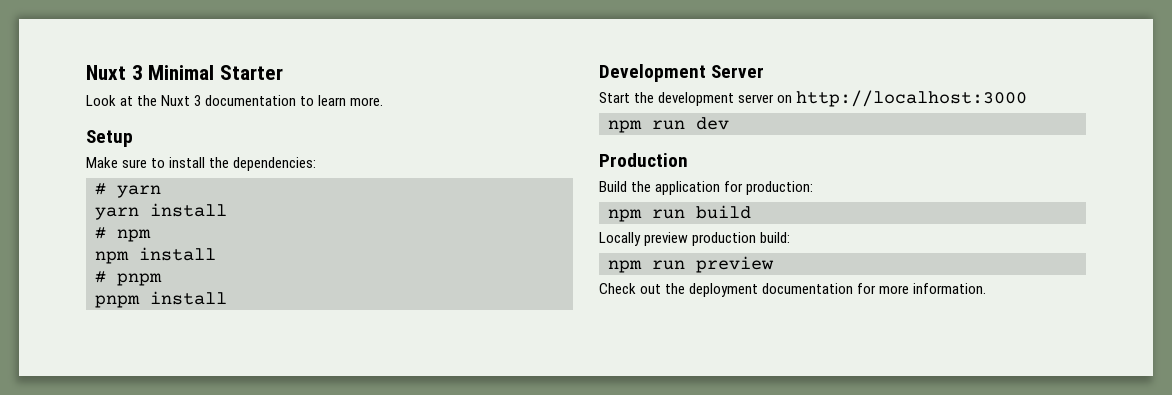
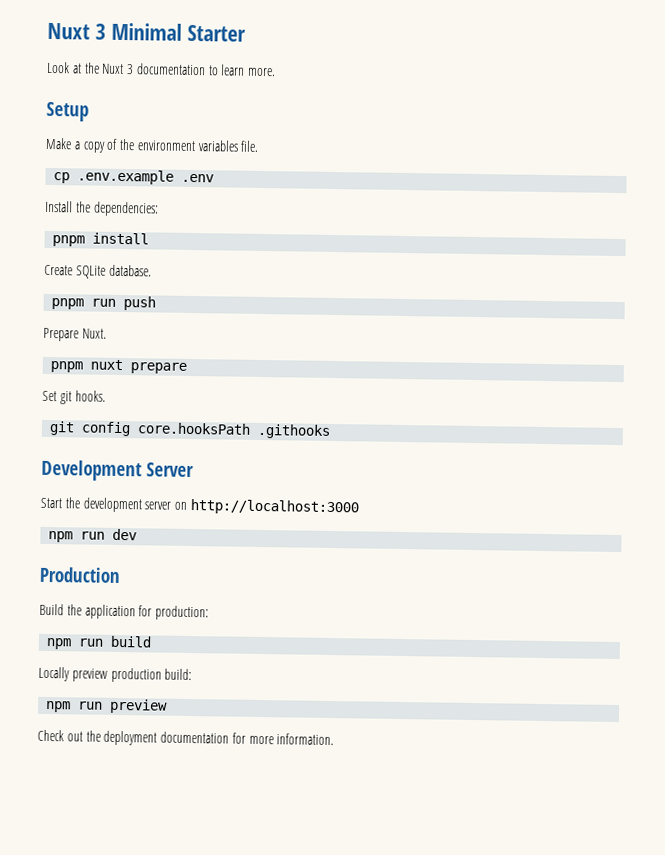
- Make sure to install the dependencies:
- # yarn
- yarn install
- # npm
- npm install
- # pnpm
+ Make a copy of the environment variables file.
+ cp .env.example .env
+ Install the dependencies:
  pnpm install
+ Create SQLite database.
+ pnpm run push
+ Prepare Nuxt.
+ pnpm nuxt prepare
+ Set git hooks.
+ git config core.hooksPath .githooks

